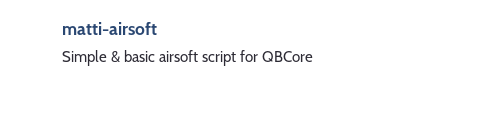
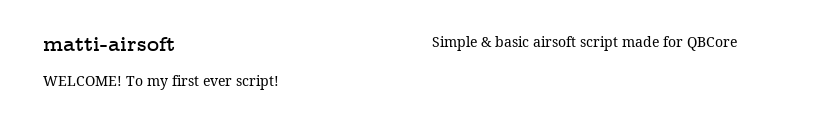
+ WELCOME! To my first ever script!
- Simple & basic airsoft script for QBCore
+ Simple & basic airsoft script made for QBCore

